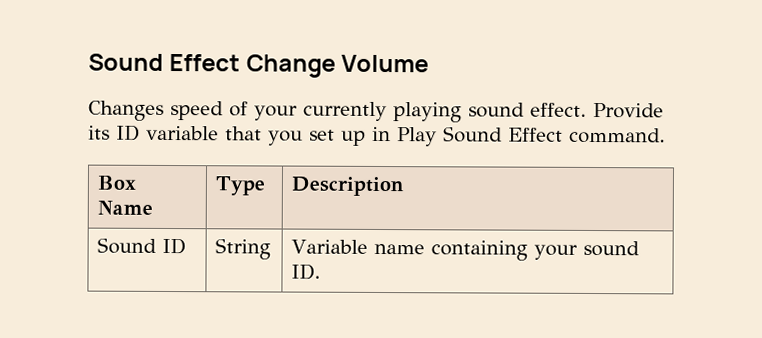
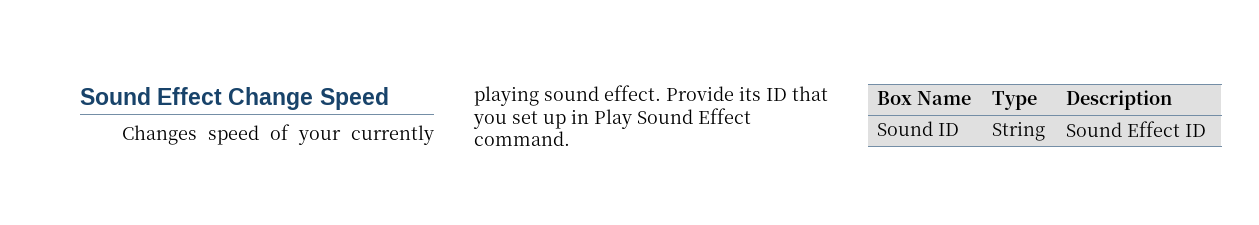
- Sound Effect Change Volume
+ Sound Effect Change Speed
- Provide its ID variable that you set up in Play Sound Effect command.
+ Provide its ID that you set up in Play Sound Effect command.
- Sound ID | String | Variable name containing your sound ID.
+ Sound ID | String | Sound Effect ID

